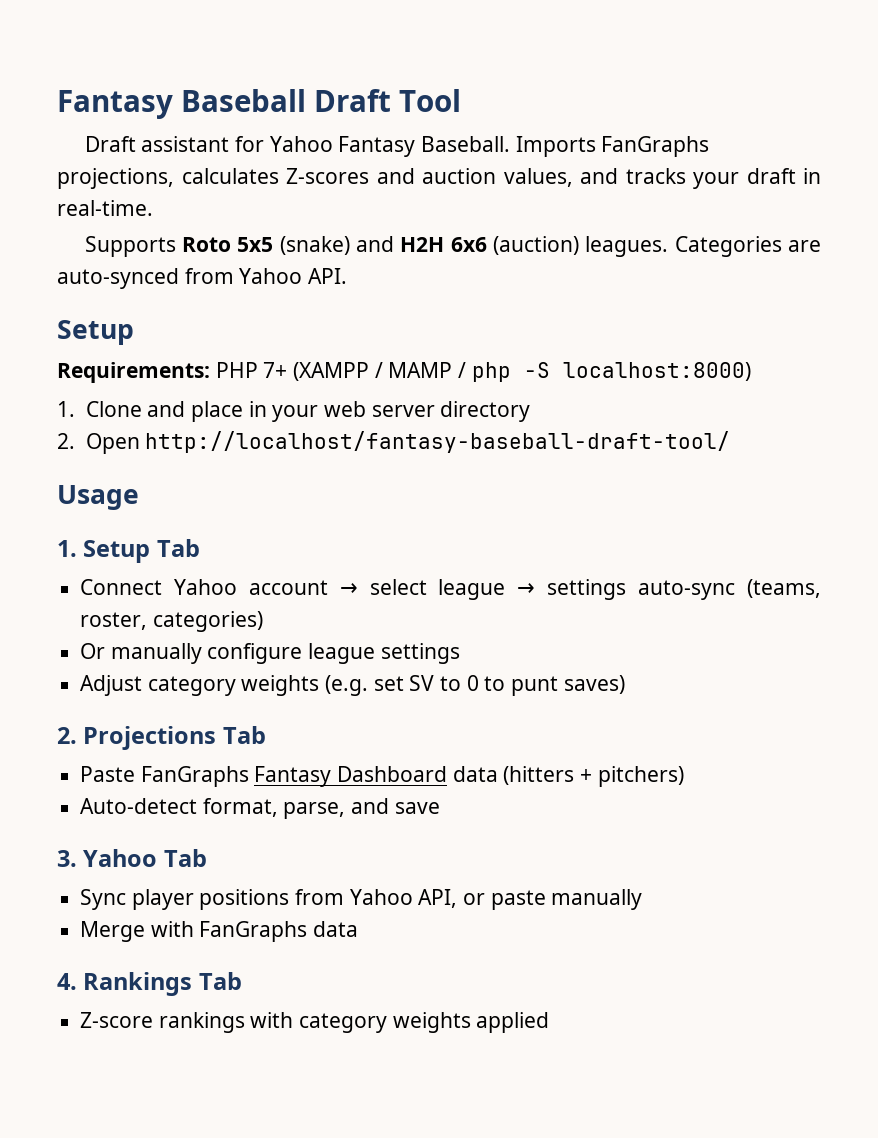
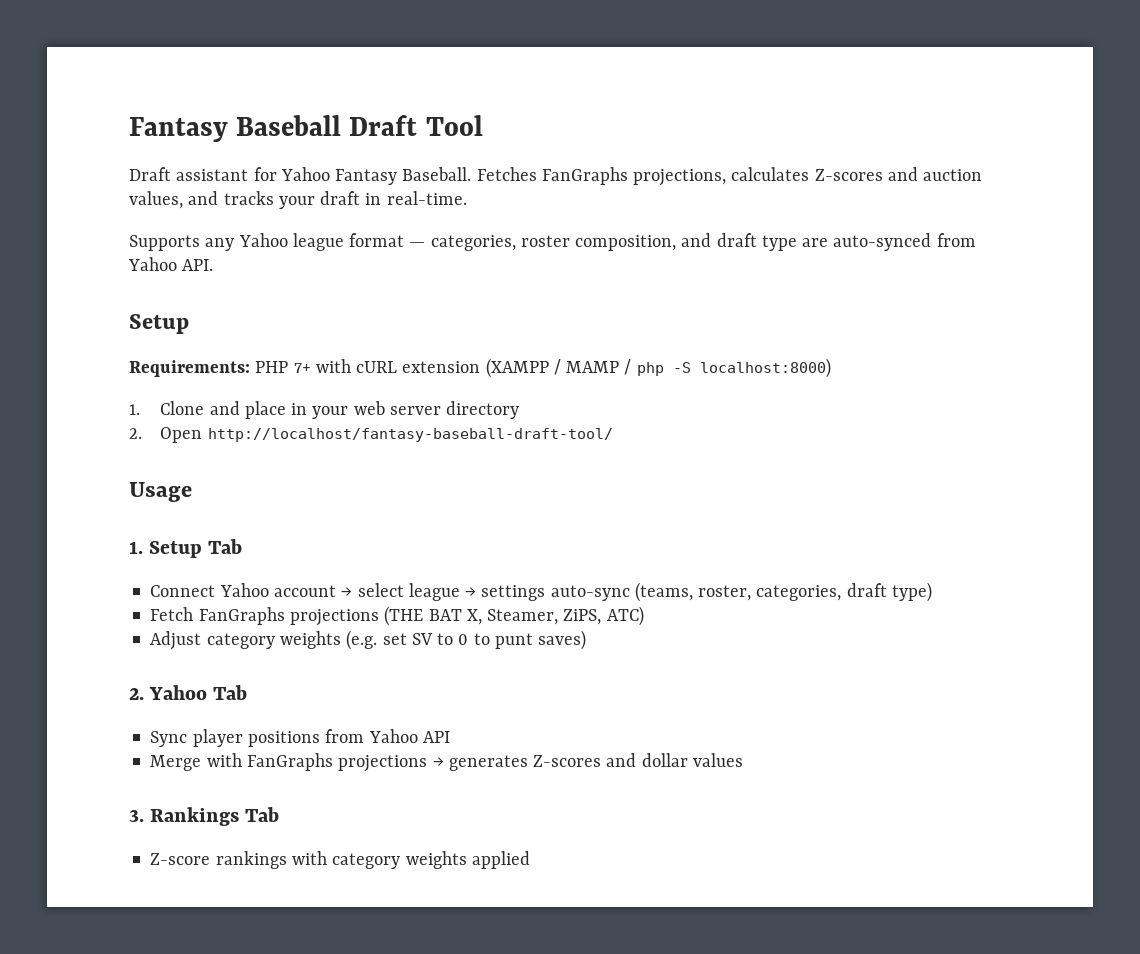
- Imports FanGraphs projections, calculates Z-scores and auction values, and tracks your draft in real-time.
+ Fetches FanGraphs projections, calculates Z-scores and auction values, and tracks your draft in real-time.
- Supports Roto 5x5 (snake) and H2H 6x6 (auction) leagues. Categories are auto-synced from Yahoo API.
+ Supports any Yahoo league format — categories, roster composition, and draft type are auto-synced from Yahoo API.
- Requirements: PHP 7+ (XAMPP / MAMP / php -S localhost:8000)
+ Requirements: PHP 7+ with cURL extension (XAMPP / MAMP / php -S localhost:8000)
- Connect Yahoo account → select league → settings auto-sync (teams, roster, categories)
- Or manually configure league settings
+ Connect Yahoo account → select league → settings auto-sync (teams, roster, categories, draft type)
+ Fetch FanGraphs projections (THE BAT X, Steamer, ZiPS, ATC)
- 2. Projections Tab
- Paste FanGraphs Fantasy Dashboard data (hitters + pitchers)
- Auto-detect format, parse, and save
- 3. Yahoo Tab
+ 2. Yahoo Tab
- Sync player positions from Yahoo API, or paste manually
+ Sync player positions from Yahoo API
- Merge with FanGraphs data
- 4. Rankings Tab
+ Merge with FanGraphs projections → generates Z-scores and dollar values
+ 3. Rankings Tab

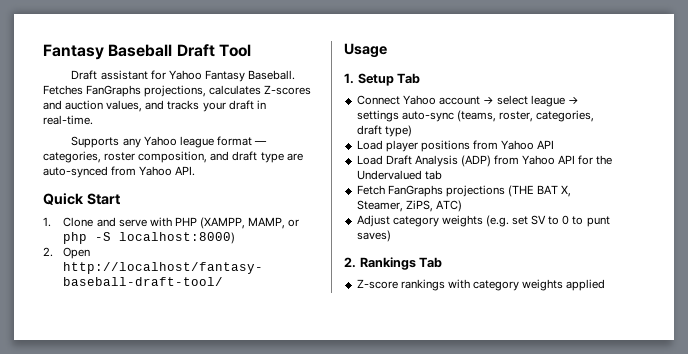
  Supports any Yahoo league format — categories, roster composition, and draft type are auto-synced from Yahoo API.
- Setup
- Requirements: PHP 7+ with cURL extension (XAMPP / MAMP / php -S localhost:8000)
- 1. Clone and place in your web server directory
+ Quick Start
+ 1. Clone and serve with PHP (XAMPP, MAMP, or php -S localhost:8000)
+ Load player positions from Yahoo API
+ Load Draft Analysis (ADP) from Yahoo API for the Undervalued tab
- 2. Yahoo Tab
- Sync player positions from Yahoo API
- Merge with FanGraphs projections → generates Z-scores and dollar values
- 3. Rankings Tab
+ 2. Rankings Tab

